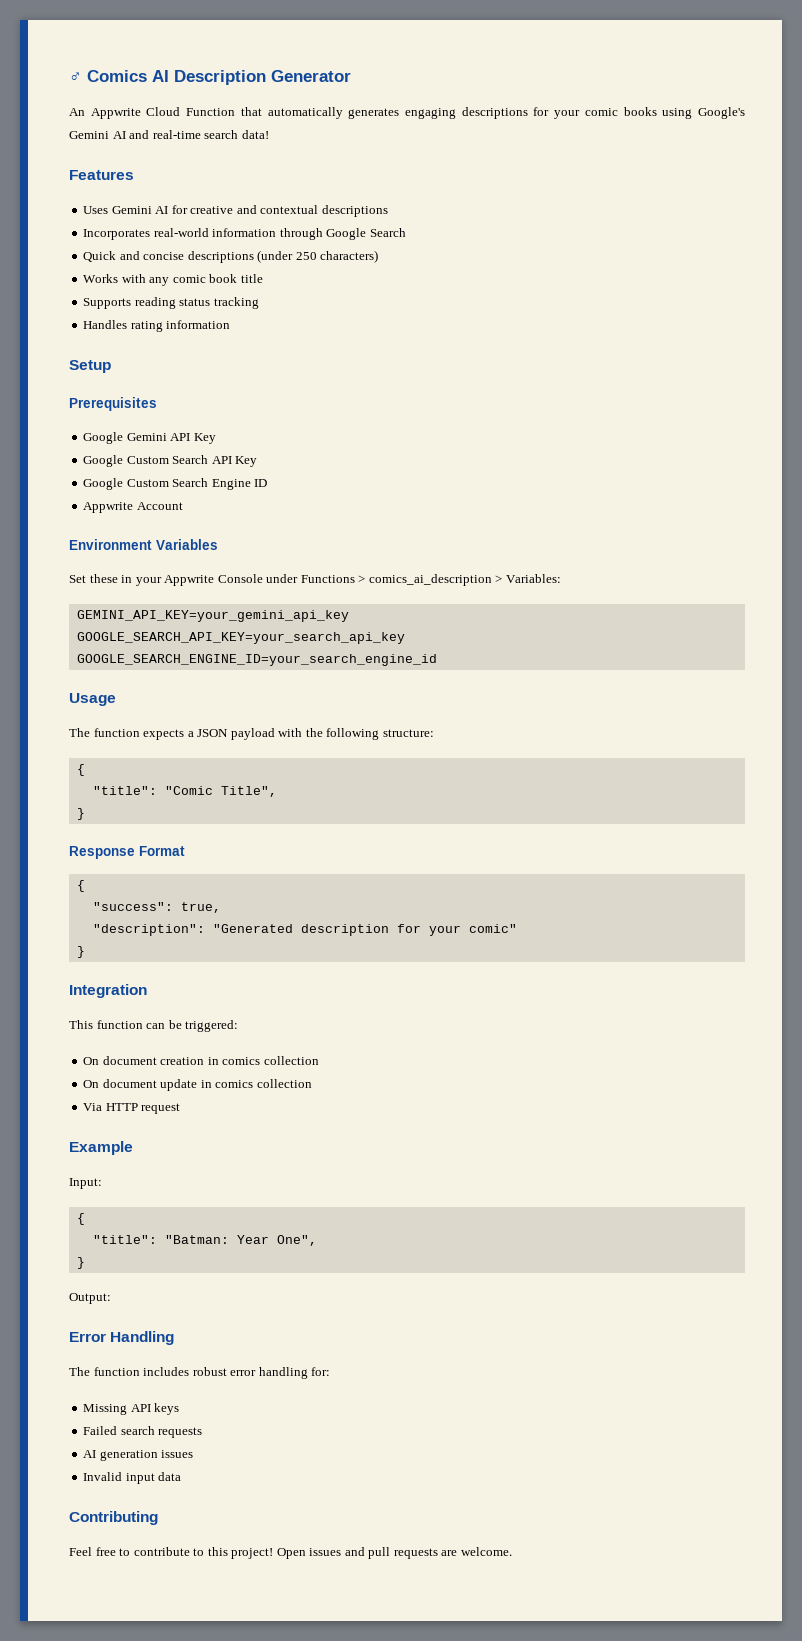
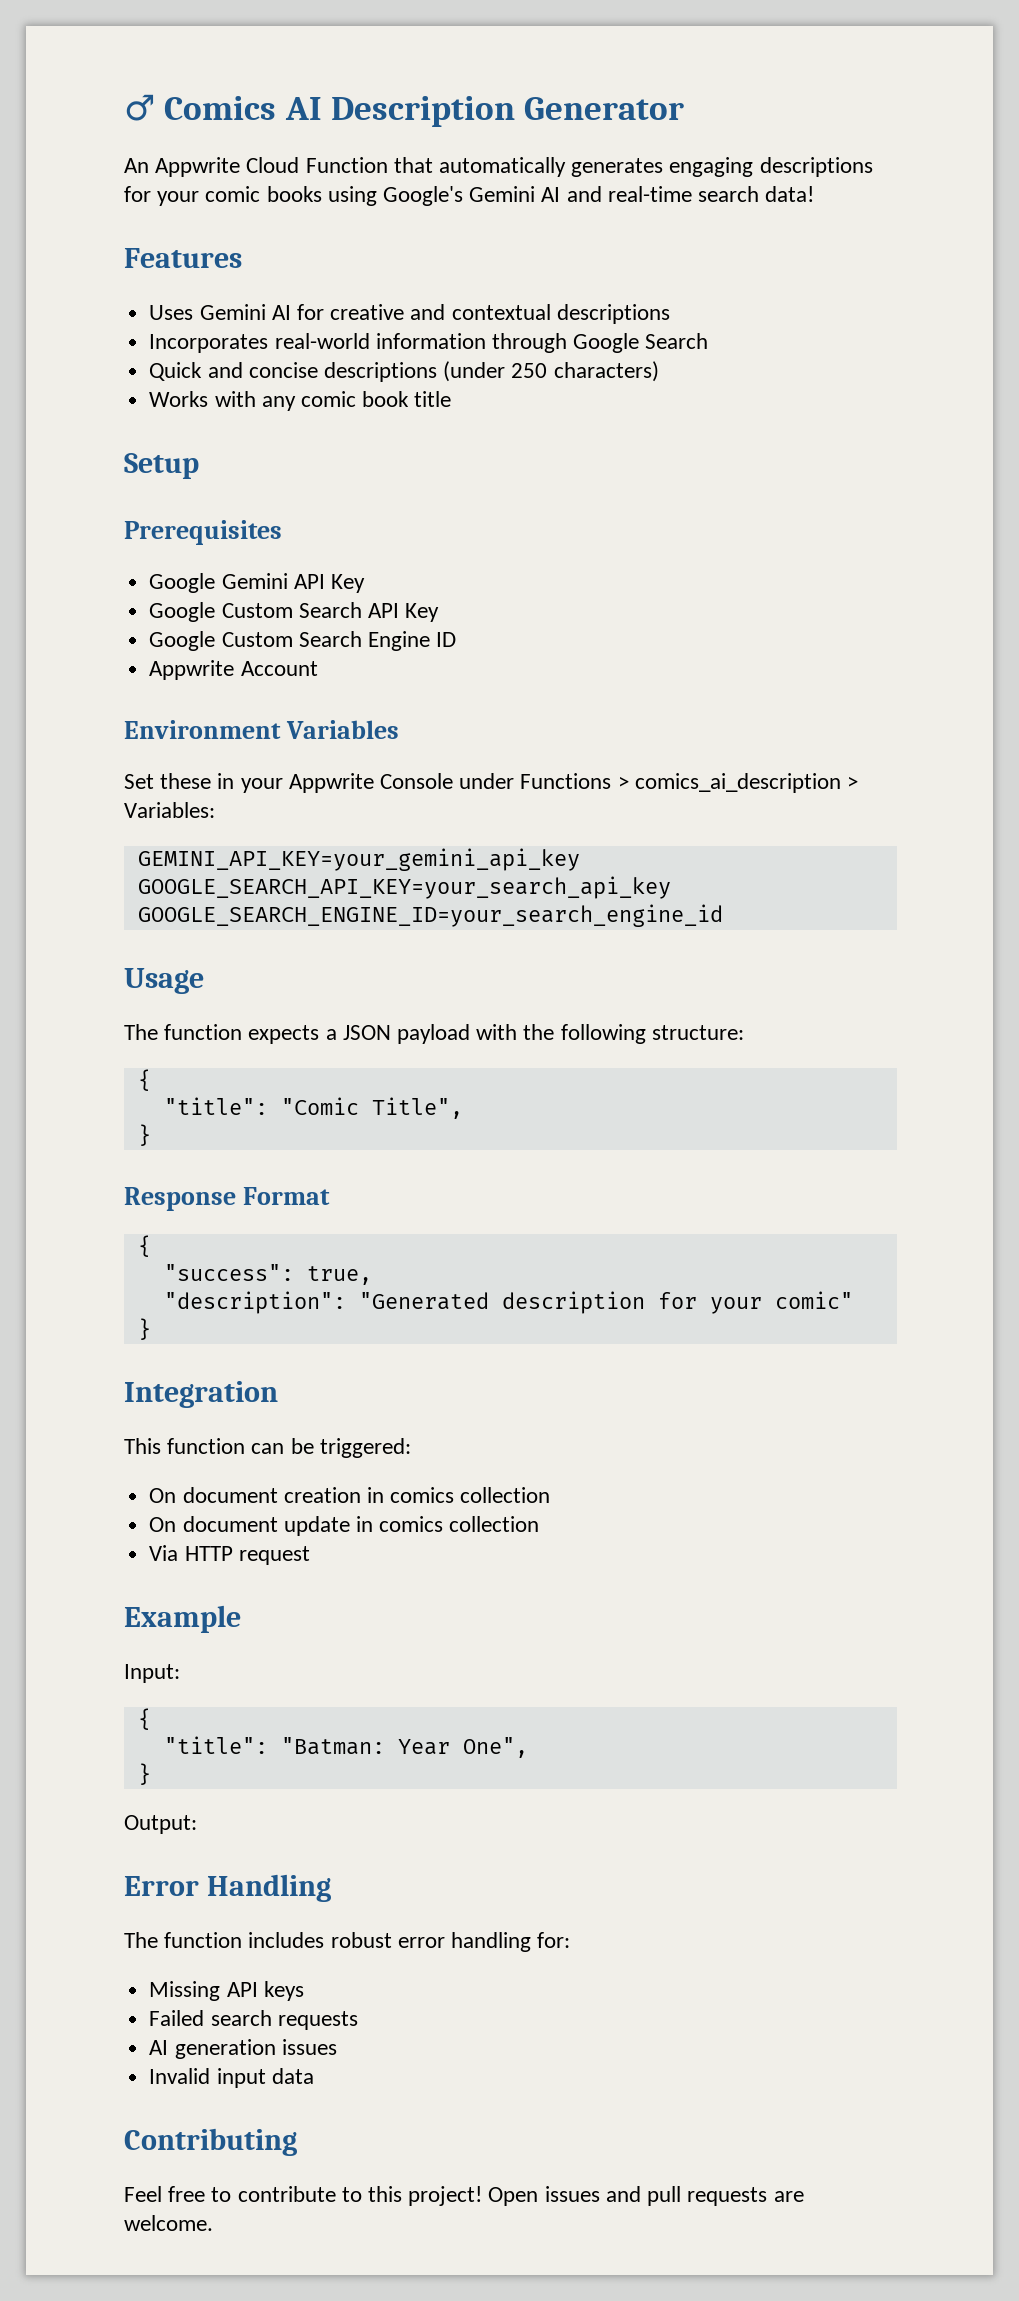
- Supports reading status tracking
- Handles rating information

